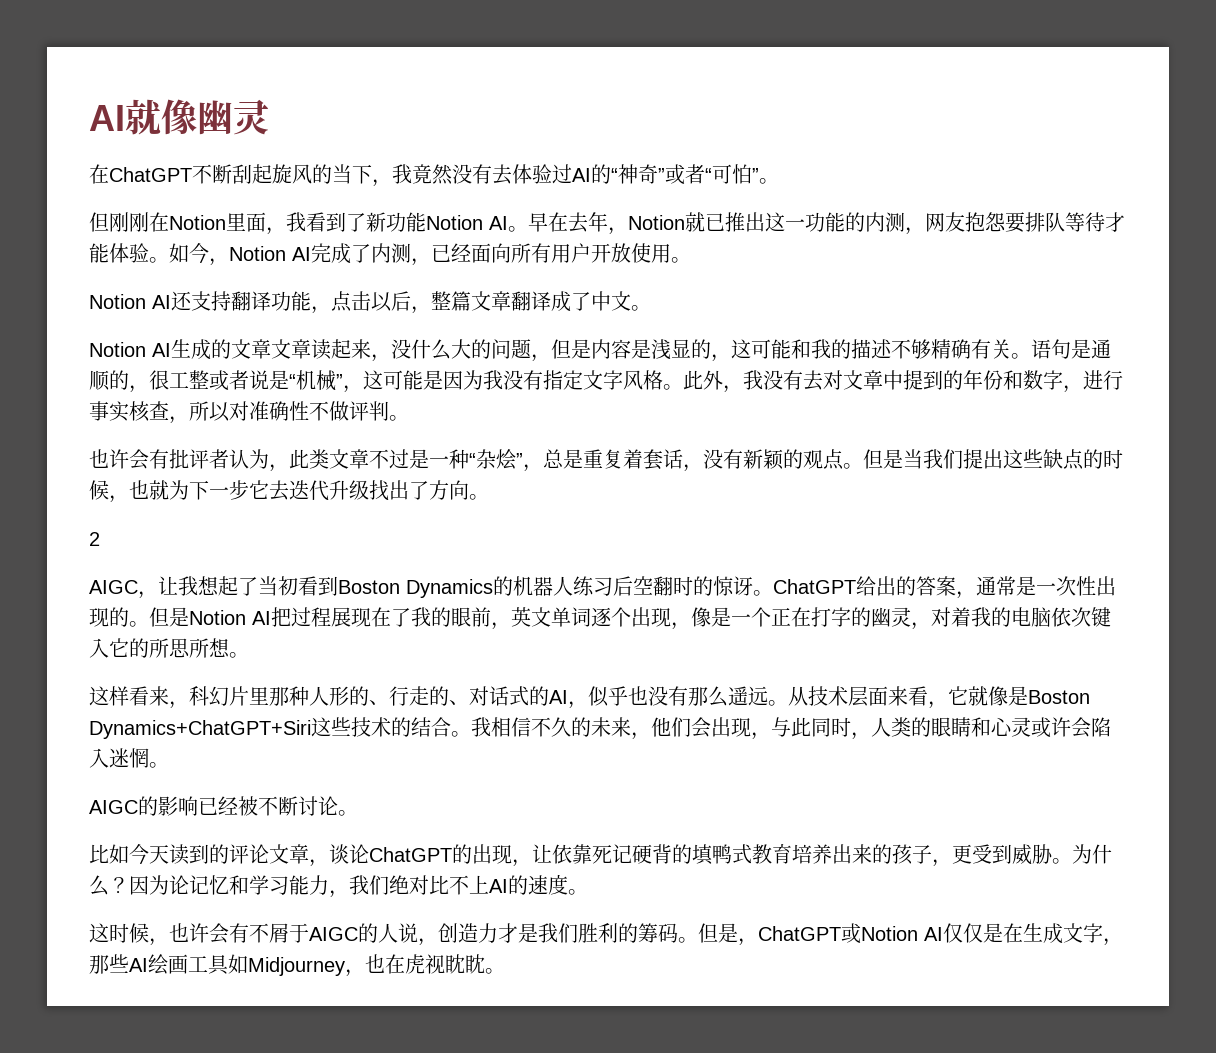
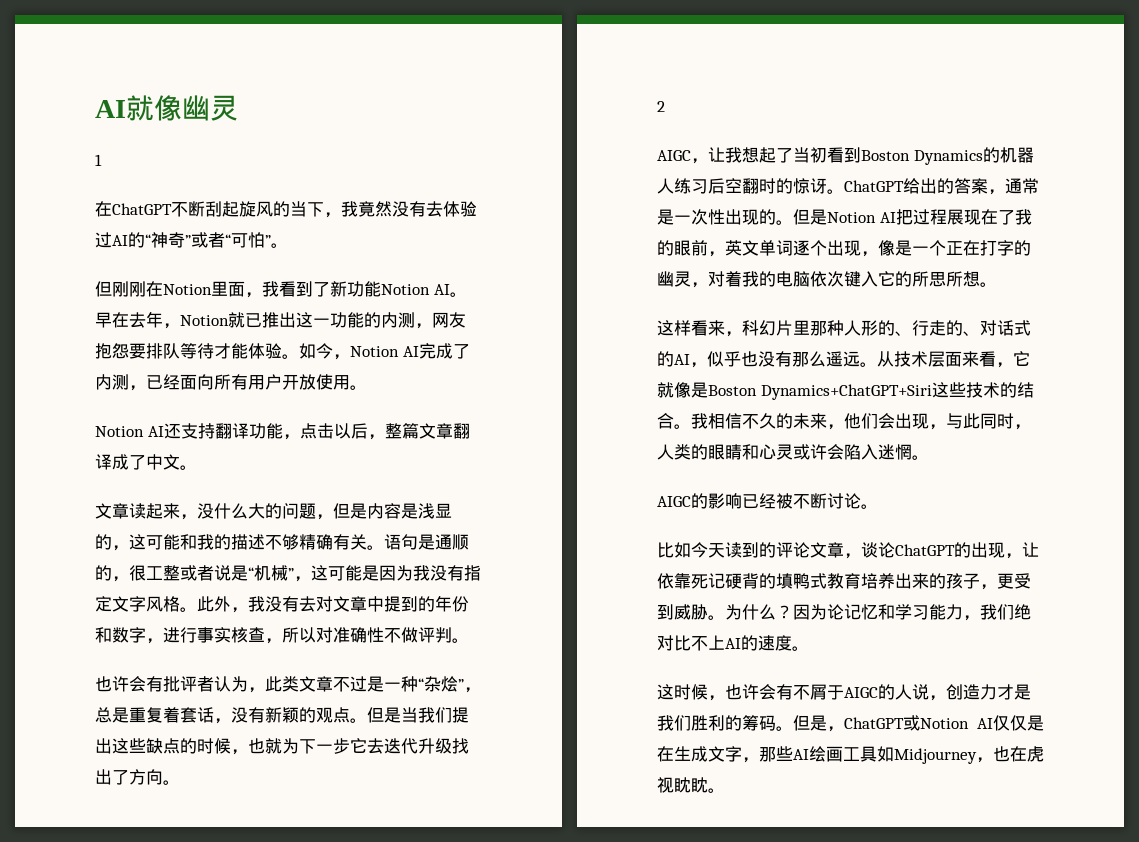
+ 1
- Notion AI生成的文章文章读起来，没什么大的问题，但是内容是浅显的，这可能和我的描述不够精确有关。
+ 文章读起来，没什么大的问题，但是内容是浅显的，这可能和我的描述不够精确有关。

